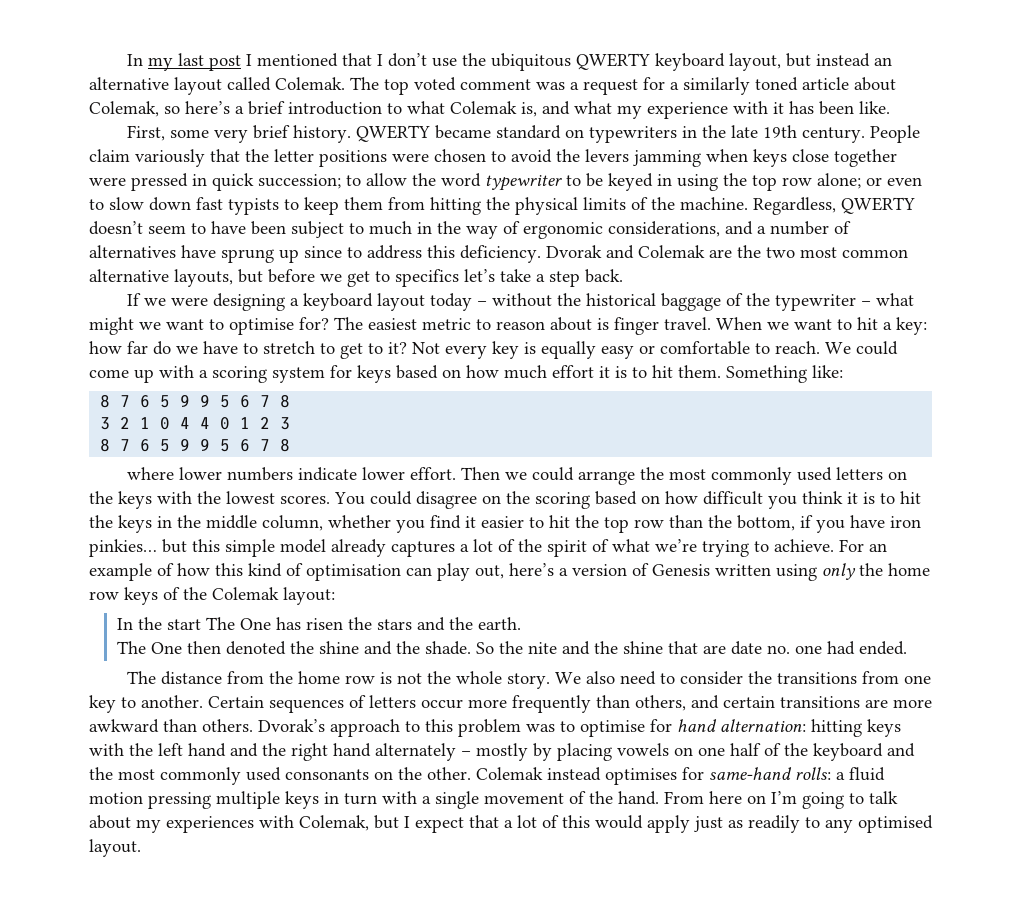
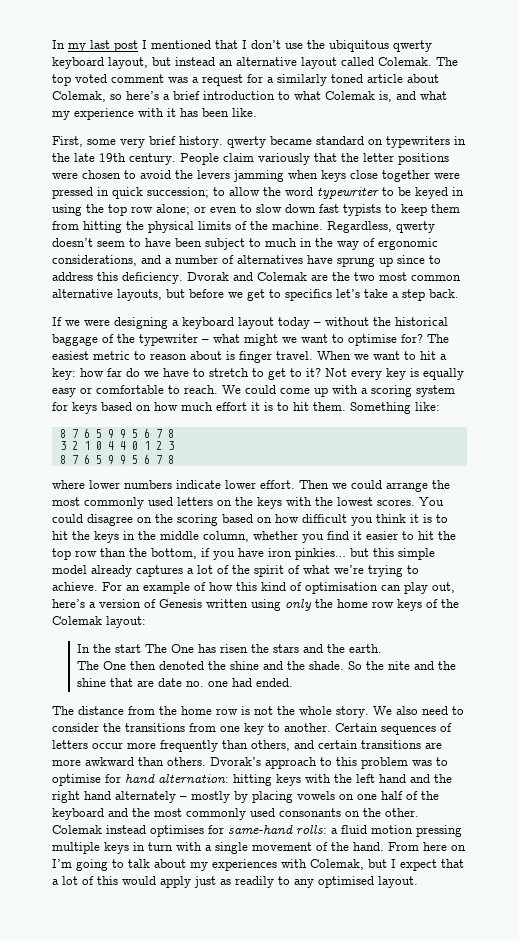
- In my last post I mentioned that I don’t use the ubiquitous QWERTY keyboard layout, but instead an alternative layout called Colemak.
+ In my last post I mentioned that I don’t use the ubiquitous qwerty keyboard layout, but instead an alternative layout called Colemak.
- First, some very brief history. QWERTY became standard on typewriters in the late 19th century.
+ First, some very brief history. qwerty became standard on typewriters in the late 19th century.
- Regardless, QWERTY doesn’t seem to have been subject to much in the way of ergonomic considerations, and a number of alternatives have sprung up since to address this deficiency.
+ Regardless, qwerty doesn’t seem to have been subject to much in the way of ergonomic considerations, and a number of alternatives have sprung up since to address this deficiency.

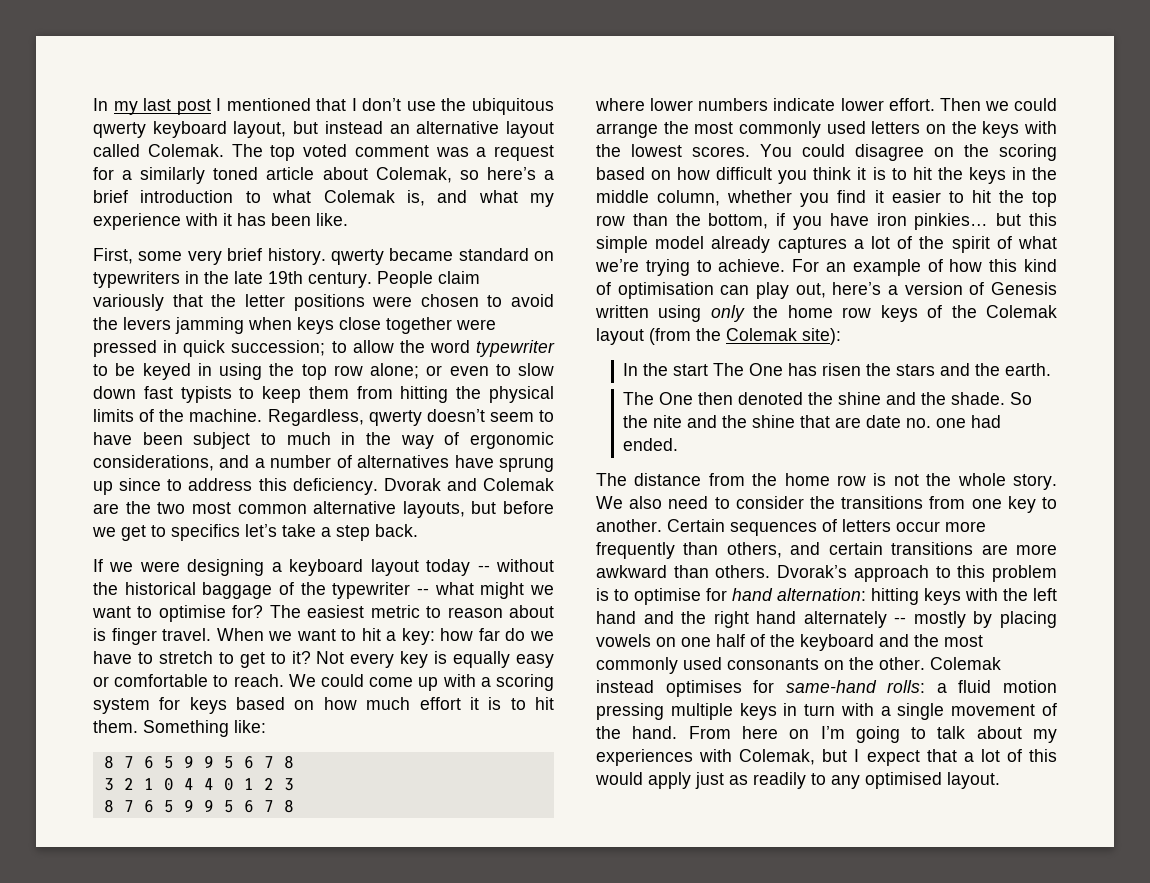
- If we were designing a keyboard layout today – without the historical baggage of the typewriter – what might we want to optimise for?
+ If we were designing a keyboard layout today -- without the historical baggage of the typewriter -- what might we want to optimise for?
- For an example of how this kind of optimisation can play out, here’s a version of Genesis written using only the home row keys of the Colemak layout:
+ For an example of how this kind of optimisation can play out, here’s a version of Genesis written using only the home row keys of the Colemak layout (from the Colemak site):
- Dvorak’s approach to this problem was to optimise for hand alternation: hitting keys with the left hand and the right hand alternately – mostly by placing vowels on one half of the keyboard and the most commonly used consonants on the other.
+ Dvorak’s approach to this problem is to optimise for hand alternation: hitting keys with the left hand and the right hand alternately -- mostly by placing vowels on one half of the keyboard and the most commonly used consonants on the other.

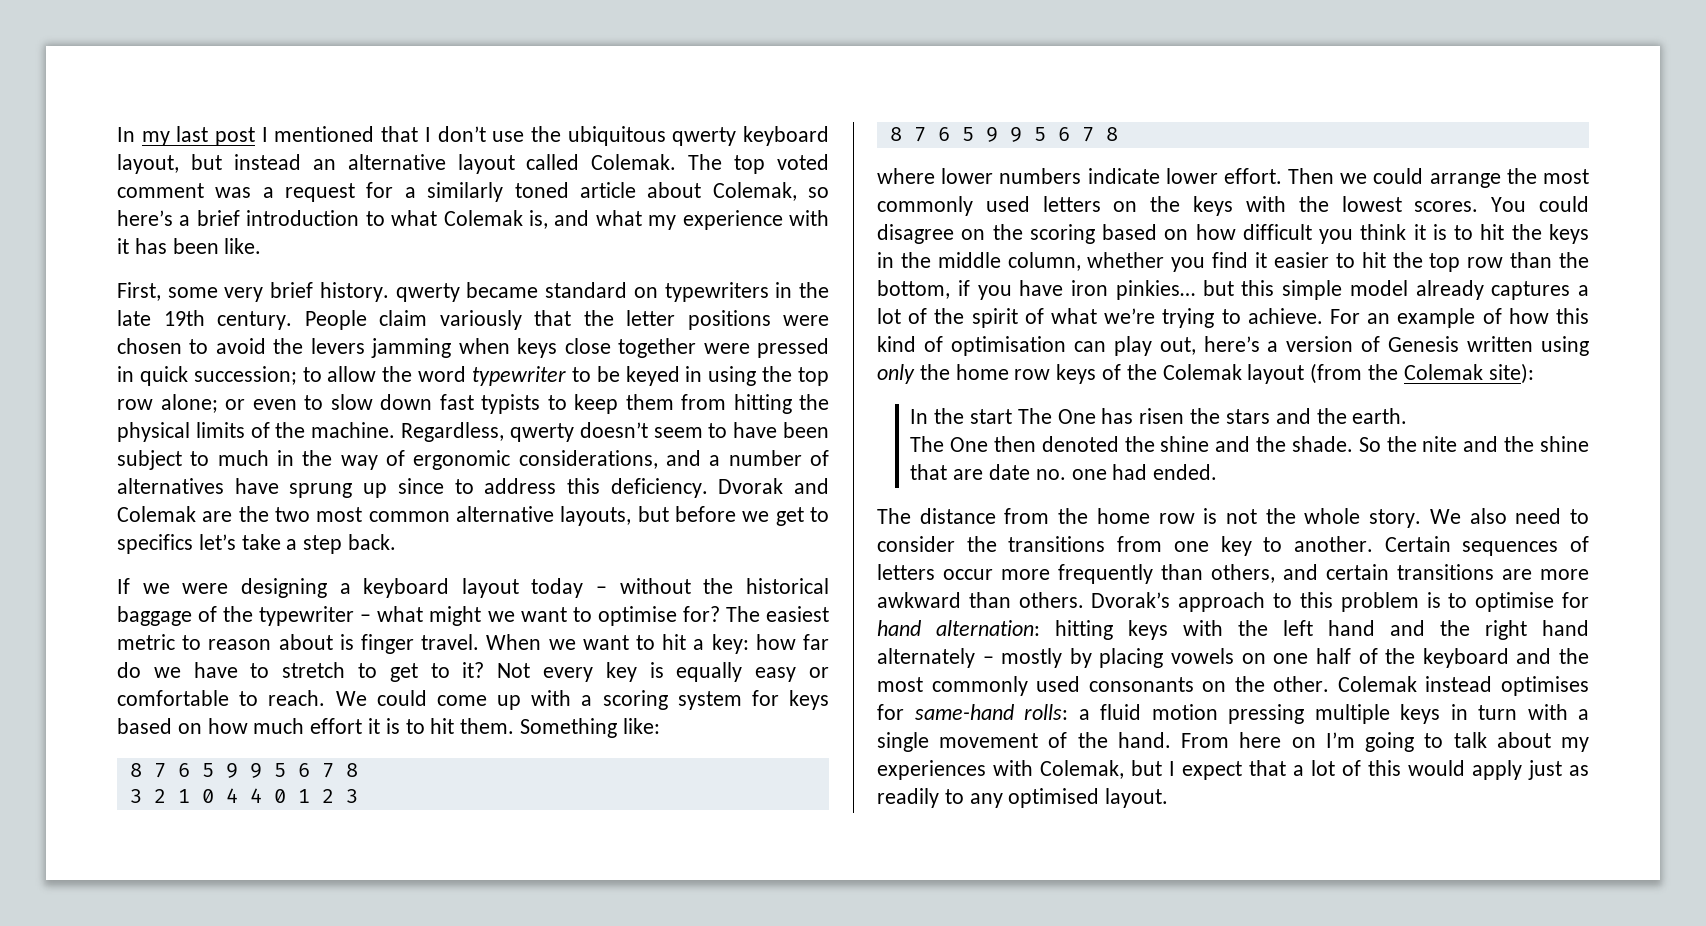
- If we were designing a keyboard layout today -- without the historical baggage of the typewriter -- what might we want to optimise for?
+ If we were designing a keyboard layout today – without the historical baggage of the typewriter – what might we want to optimise for?
- Dvorak’s approach to this problem is to optimise for hand alternation: hitting keys with the left hand and the right hand alternately -- mostly by placing vowels on one half of the keyboard and the most commonly used consonants on the other.
+ Dvorak’s approach to this problem is to optimise for hand alternation: hitting keys with the left hand and the right hand alternately – mostly by placing vowels on one half of the keyboard and the most commonly used consonants on the other.

